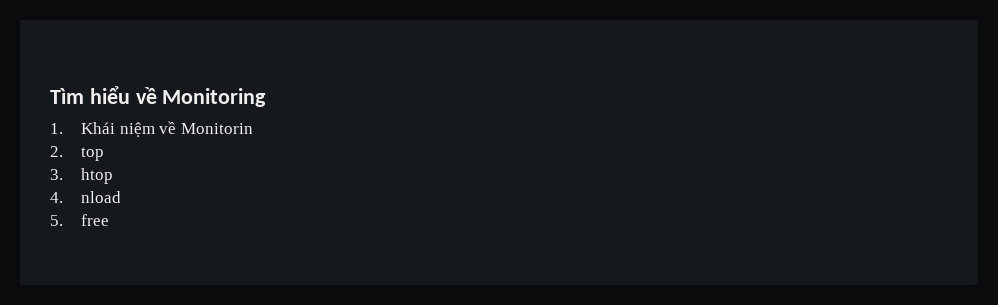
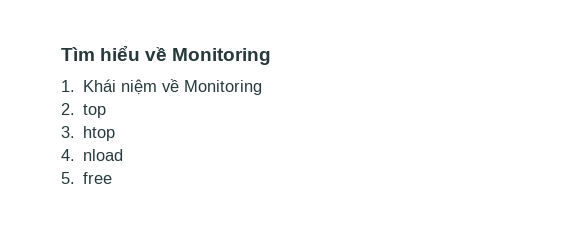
- 1. Khái niệm về Monitorin
+ 1. Khái niệm về Monitoring

